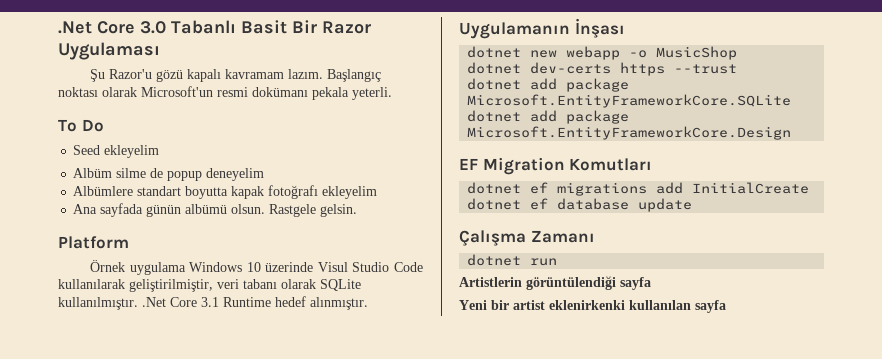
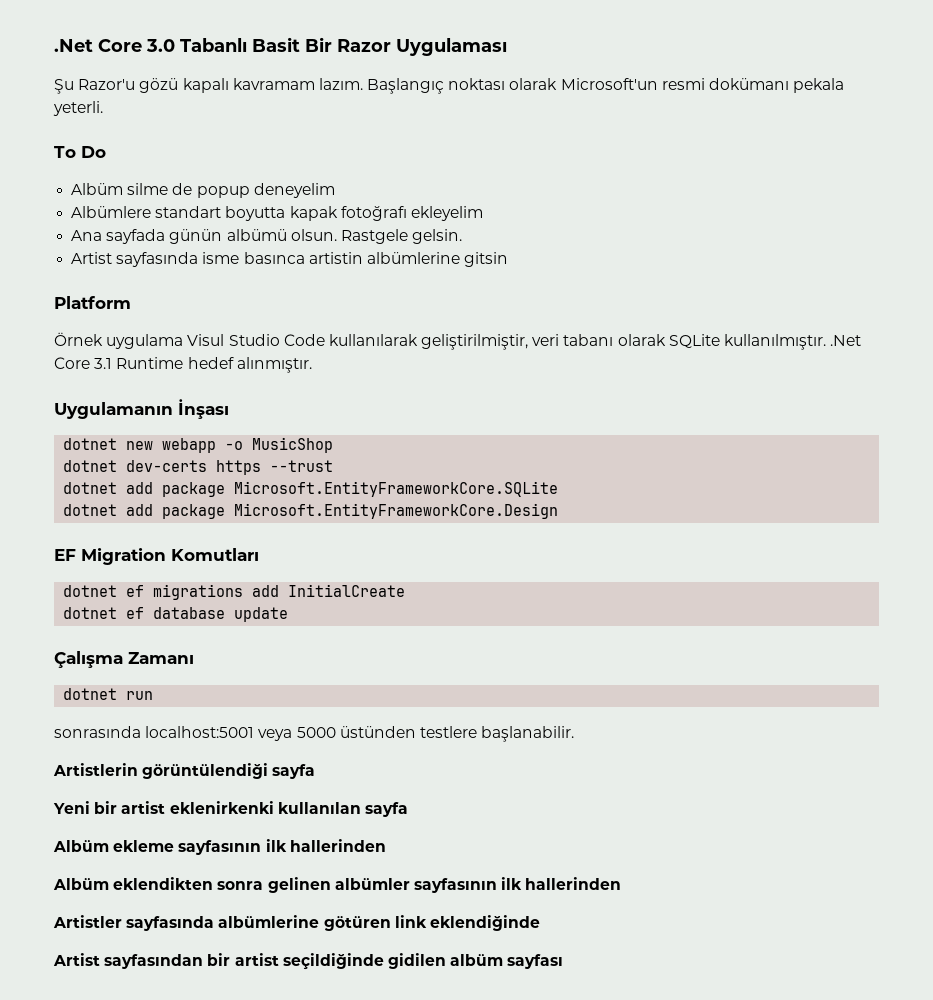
- Seed ekleyelim
+ Artist sayfasında isme basınca artistin albümlerine gitsin
- Örnek uygulama Windows 10 üzerinde Visul Studio Code kullanılarak geliştirilmiştir, veri tabanı olarak SQLite kullanılmıştır. .Net Core 3.1 Runtime hedef alınmıştır.
+ Örnek uygulama Visul Studio Code kullanılarak geliştirilmiştir, veri tabanı olarak SQLite kullanılmıştır. .Net Core 3.1 Runtime hedef alınmıştır.
+ sonrasında localhost:5001 veya 5000 üstünden testlere başlanabilir.
+ Albüm ekleme sayfasının ilk hallerinden
+ Albüm eklendikten sonra gelinen albümler sayfasının ilk hallerinden
+ Artistler sayfasında albümlerine götüren link eklendiğinde
+ Artist sayfasından bir artist seçildiğinde gidilen albüm sayfası

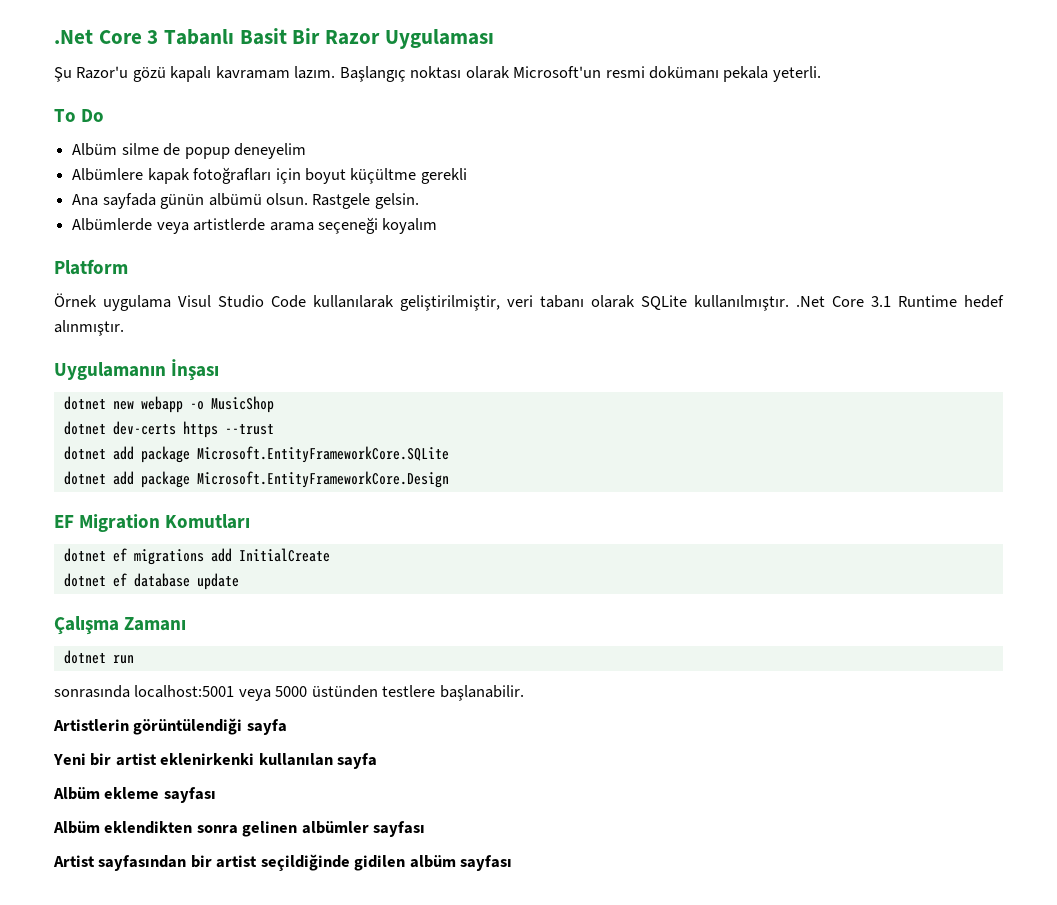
- .Net Core 3.0 Tabanlı Basit Bir Razor Uygulaması
+ .Net Core 3 Tabanlı Basit Bir Razor Uygulaması
- Albümlere standart boyutta kapak fotoğrafı ekleyelim
+ Albümlere kapak fotoğrafları için boyut küçültme gerekli
- Artist sayfasında isme basınca artistin albümlerine gitsin
+ Albümlerde veya artistlerde arama seçeneği koyalım
- Albüm ekleme sayfasının ilk hallerinden
+ Albüm ekleme sayfası
- Albüm eklendikten sonra gelinen albümler sayfasının ilk hallerinden
- Artistler sayfasında albümlerine götüren link eklendiğinde
+ Albüm eklendikten sonra gelinen albümler sayfası

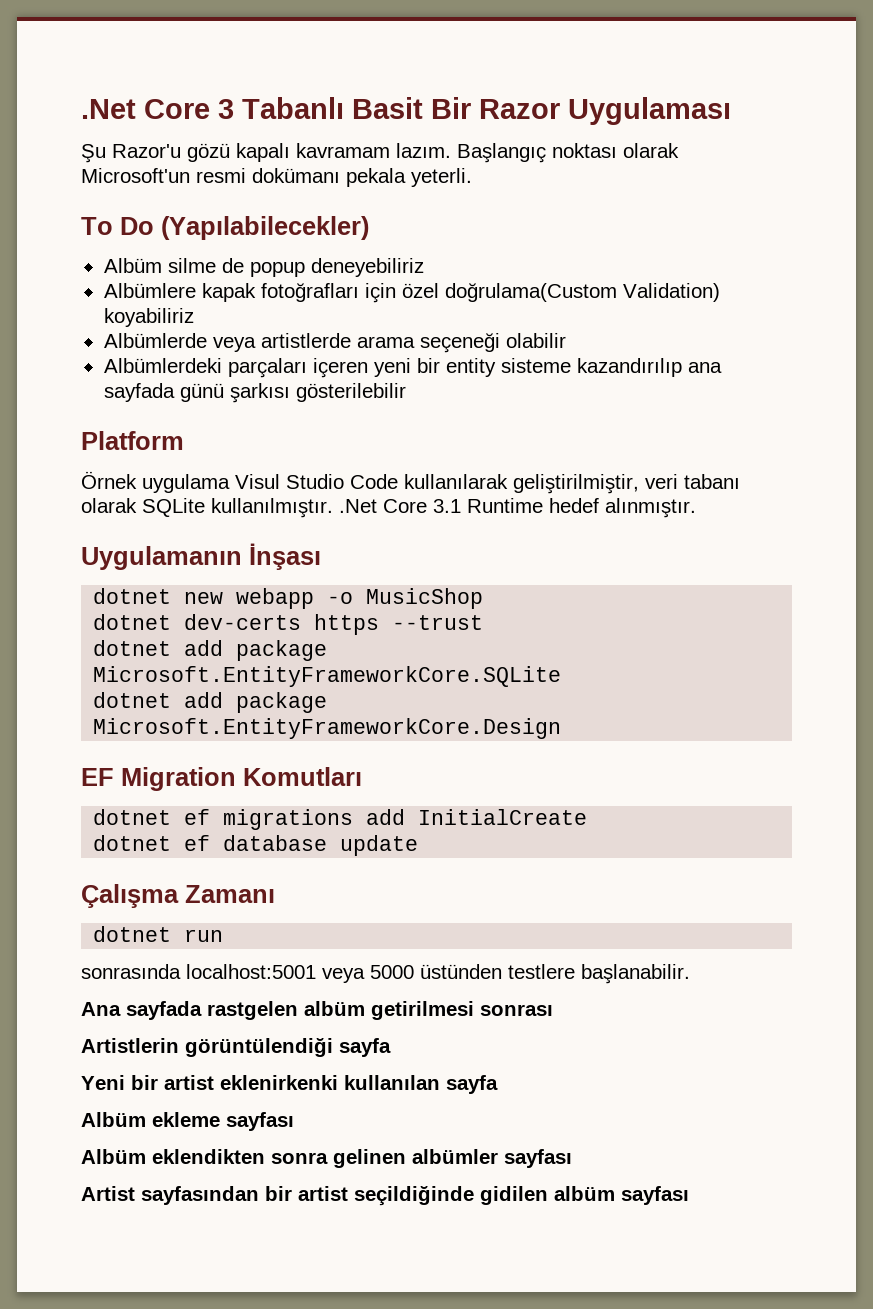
- To Do
+ To Do (Yapılabilecekler)
- Albüm silme de popup deneyelim
+ Albüm silme de popup deneyebiliriz
- Albümlere kapak fotoğrafları için boyut küçültme gerekli
- Ana sayfada günün albümü olsun. Rastgele gelsin.
+ Albümlere kapak fotoğrafları için özel doğrulama(Custom Validation) koyabiliriz
- Albümlerde veya artistlerde arama seçeneği koyalım
+ Albümlerde veya artistlerde arama seçeneği olabilir
+ Albümlerdeki parçaları içeren yeni bir entity sisteme kazandırılıp ana sayfada günü şarkısı gösterilebilir
+ Ana sayfada rastgelen albüm getirilmesi sonrası

